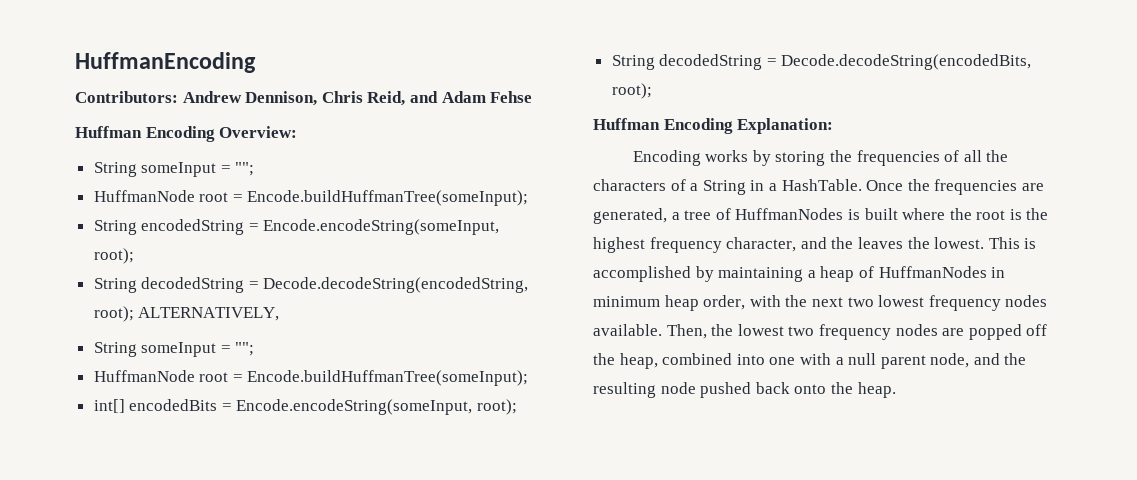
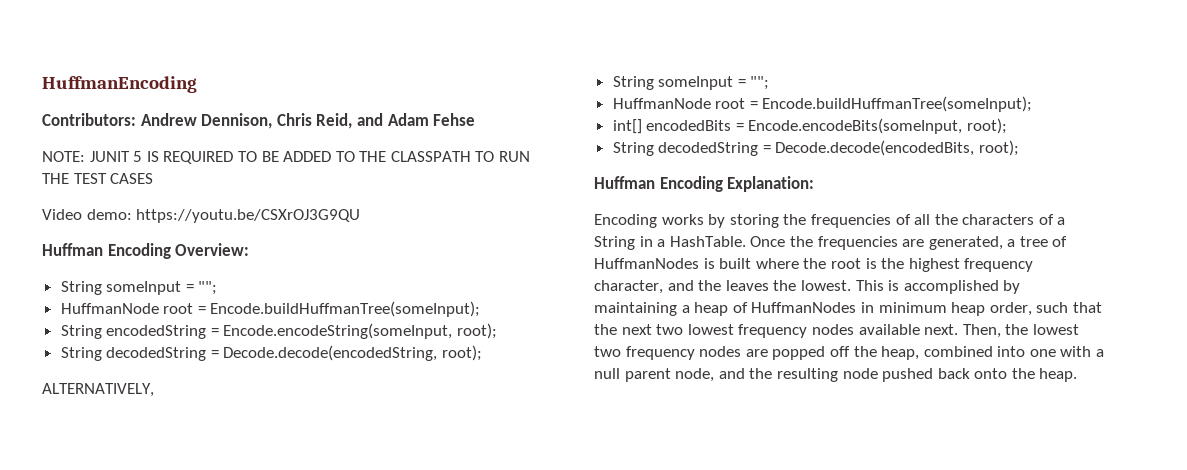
+ NOTE: JUNIT 5 IS REQUIRED TO BE ADDED TO THE CLASSPATH TO RUN THE TEST CASES
+ Video demo: https://youtu.be/CSXrOJ3G9QU
- String decodedString = Decode.decodeString(encodedString, root); ALTERNATIVELY,
+ String decodedString = Decode.decode(encodedString, root);
+ ALTERNATIVELY,
- int[] encodedBits = Encode.encodeString(someInput, root);
- String decodedString = Decode.decodeString(encodedBits, root);
+ int[] encodedBits = Encode.encodeBits(someInput, root);
+ String decodedString = Decode.decode(encodedBits, root);
- This is accomplished by maintaining a heap of HuffmanNodes in minimum heap order, with the next two lowest frequency nodes available.
+ This is accomplished by maintaining a heap of HuffmanNodes in minimum heap order, such that the next two lowest frequency nodes available next.

